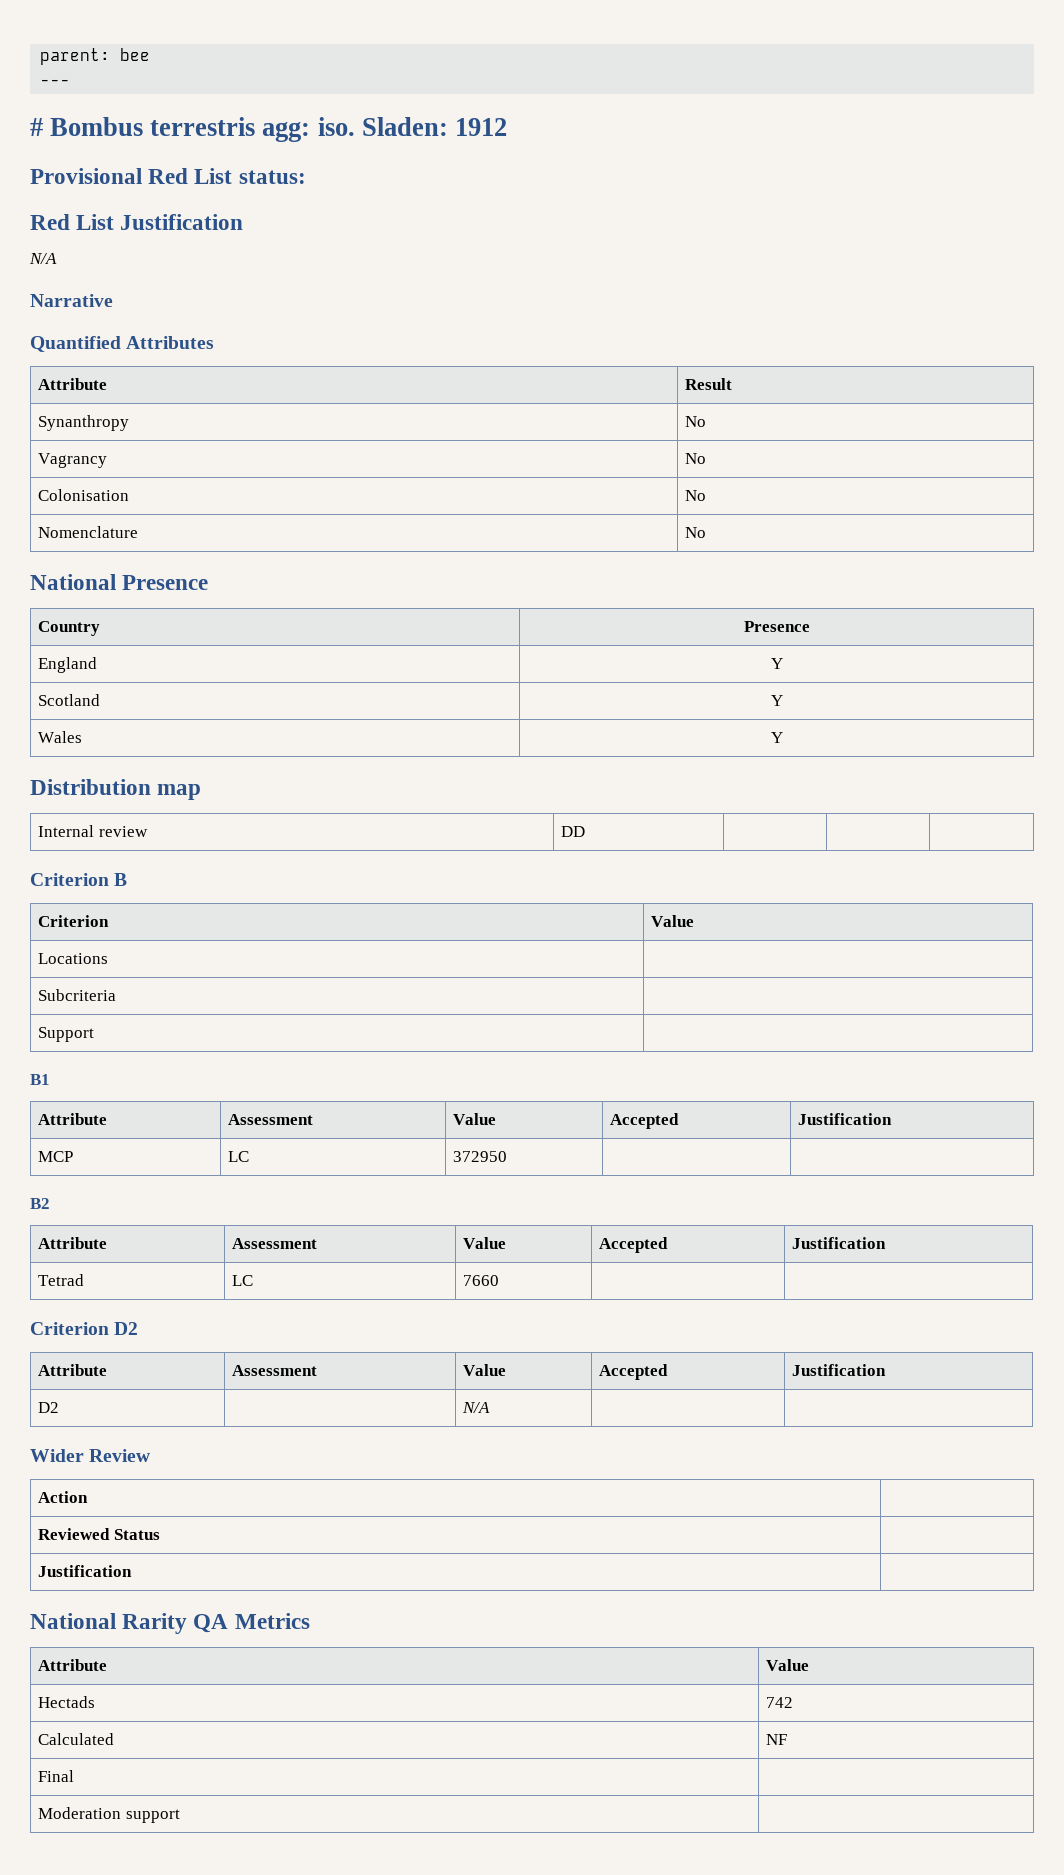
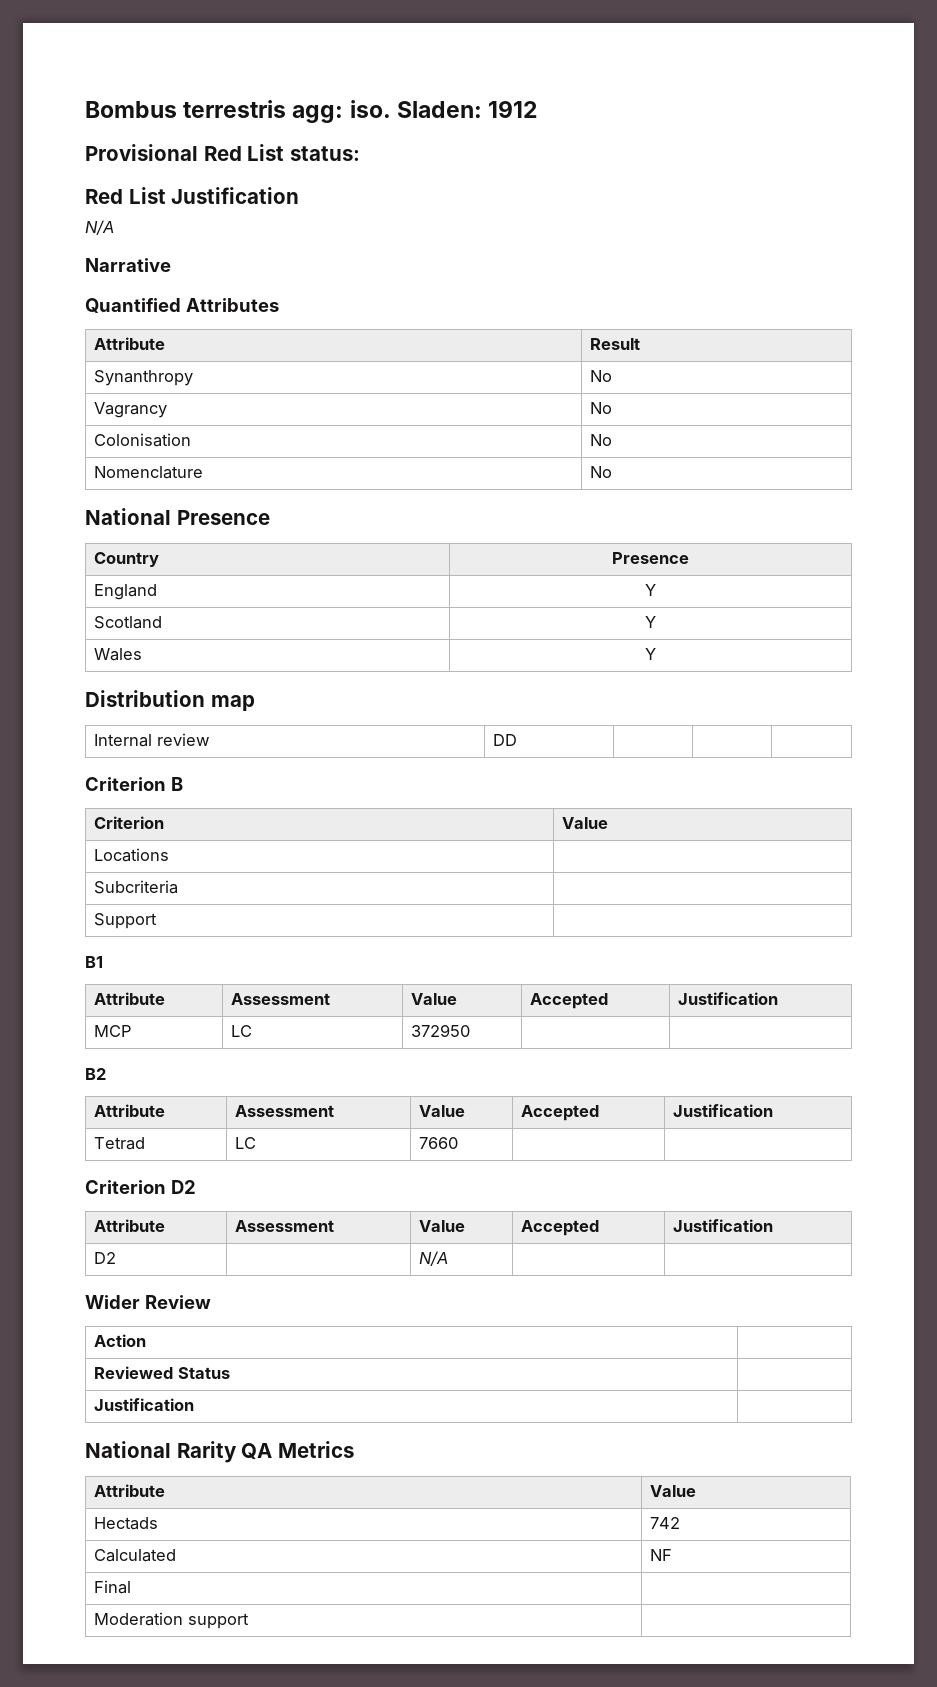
- parent: bee
- ---
- # Bombus terrestris agg: iso.
+ Bombus terrestris agg: iso.

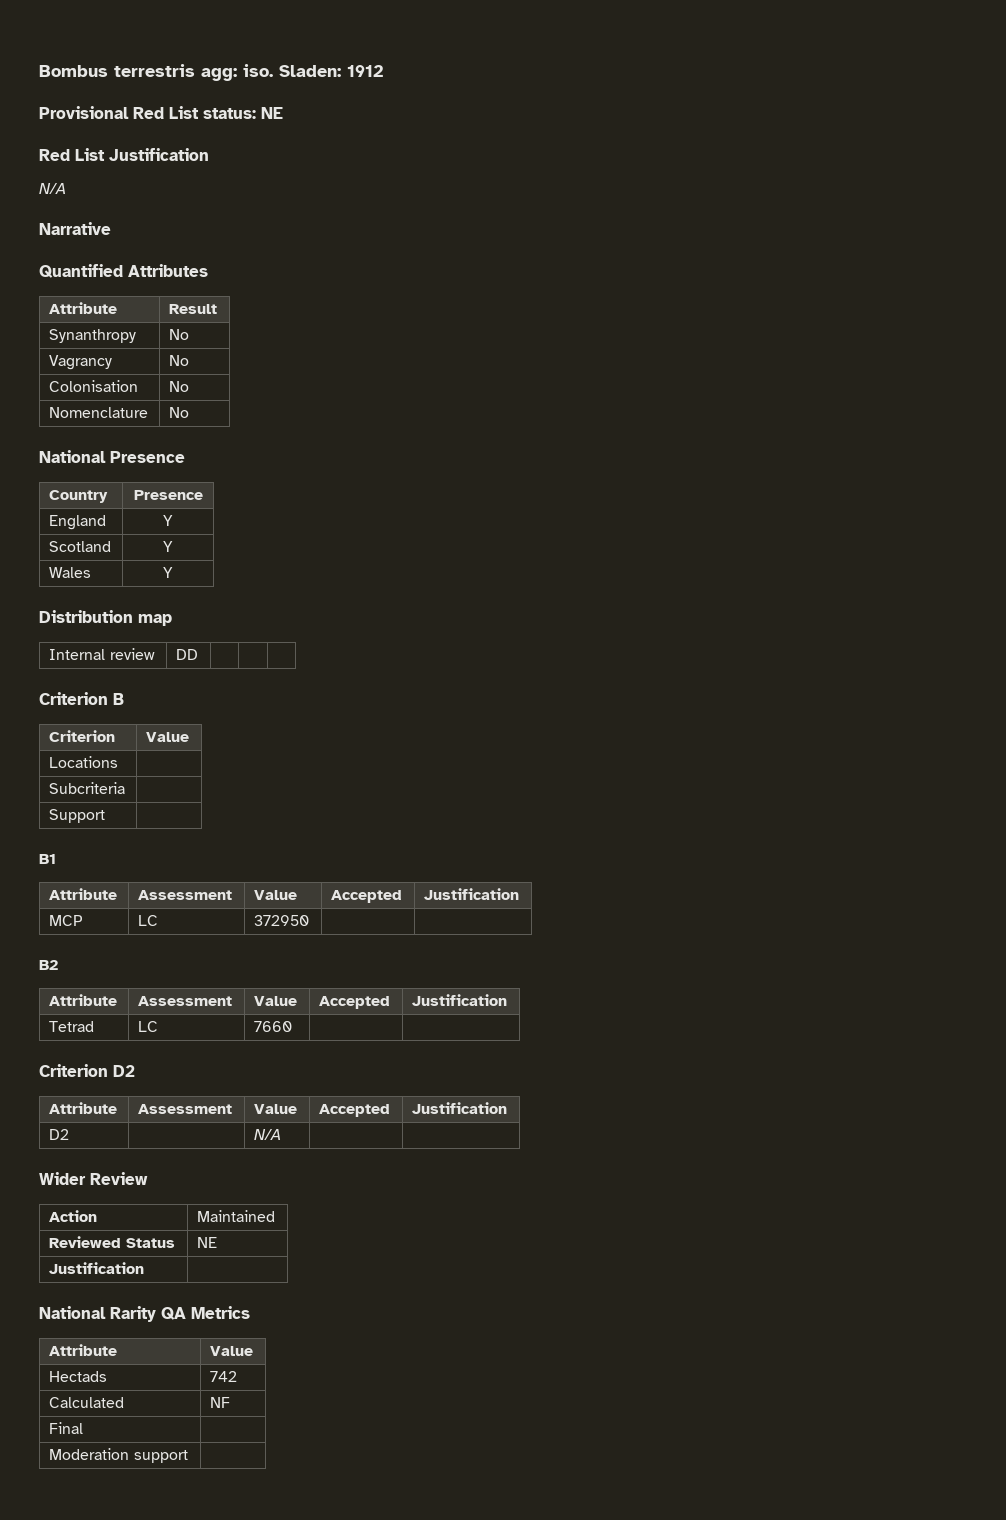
- Provisional Red List status:
+ Provisional Red List status: NE
- Action |
+ Action | Maintained
- Reviewed Status |
+ Reviewed Status | NE

